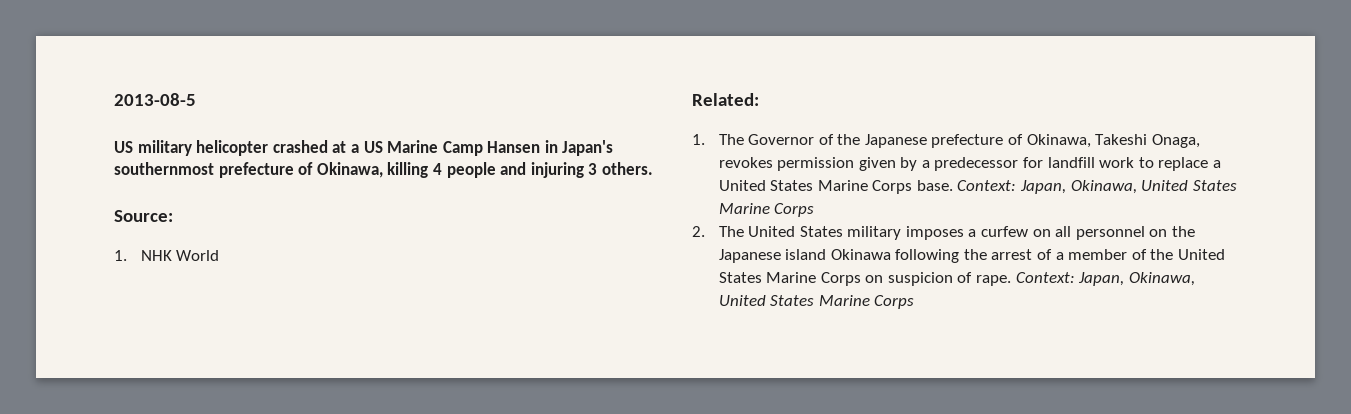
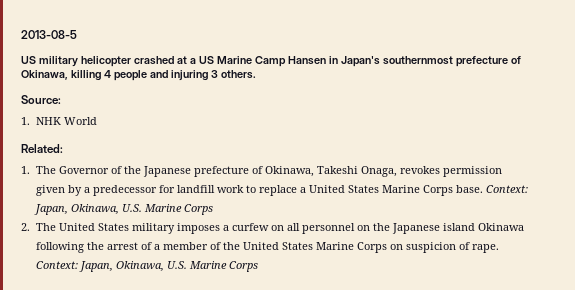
- 1. The Governor of the Japanese prefecture of Okinawa, Takeshi Onaga, revokes permission given by a predecessor for landfill work to replace a United States Marine Corps base. Context: Japan, Okinawa, United States Marine Corps
+ 1. The Governor of the Japanese prefecture of Okinawa, Takeshi Onaga, revokes permission given by a predecessor for landfill work to replace a United States Marine Corps base. Context: Japan, Okinawa, U.S. Marine Corps
- 2. The United States military imposes a curfew on all personnel on the Japanese island Okinawa following the arrest of a member of the United States Marine Corps on suspicion of rape. Context: Japan, Okinawa, United States Marine Corps
+ 2. The United States military imposes a curfew on all personnel on the Japanese island Okinawa following the arrest of a member of the United States Marine Corps on suspicion of rape. Context: Japan, Okinawa, U.S. Marine Corps

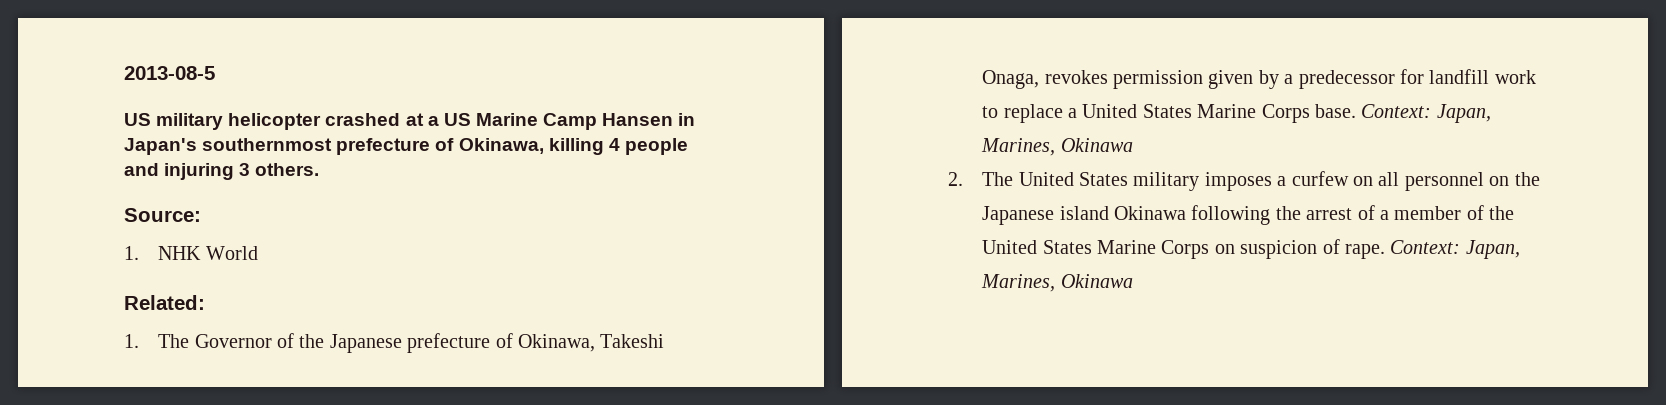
- 1. The Governor of the Japanese prefecture of Okinawa, Takeshi Onaga, revokes permission given by a predecessor for landfill work to replace a United States Marine Corps base. Context: Japan, Okinawa, U.S. Marine Corps
+ 1. The Governor of the Japanese prefecture of Okinawa, Takeshi Onaga, revokes permission given by a predecessor for landfill work to replace a United States Marine Corps base. Context: Japan, Marines, Okinawa
- 2. The United States military imposes a curfew on all personnel on the Japanese island Okinawa following the arrest of a member of the United States Marine Corps on suspicion of rape. Context: Japan, Okinawa, U.S. Marine Corps
+ 2. The United States military imposes a curfew on all personnel on the Japanese island Okinawa following the arrest of a member of the United States Marine Corps on suspicion of rape. Context: Japan, Marines, Okinawa

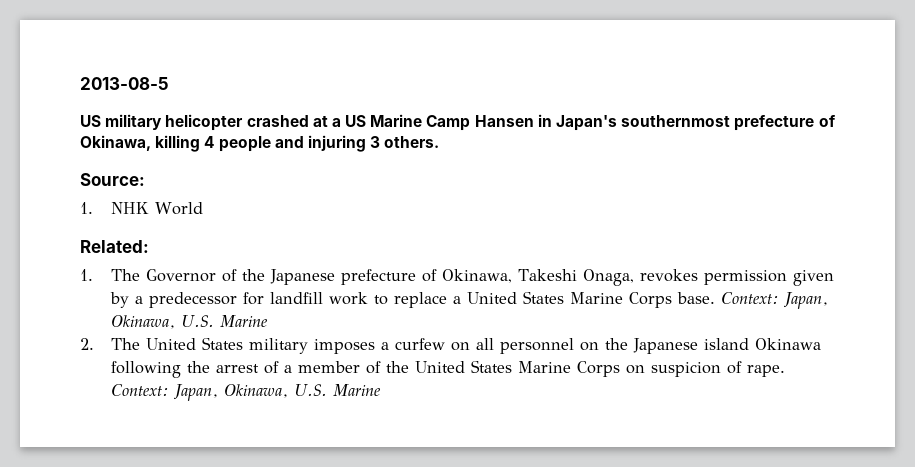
- 1. The Governor of the Japanese prefecture of Okinawa, Takeshi Onaga, revokes permission given by a predecessor for landfill work to replace a United States Marine Corps base. Context: Japan, Marines, Okinawa
+ 1. The Governor of the Japanese prefecture of Okinawa, Takeshi Onaga, revokes permission given by a predecessor for landfill work to replace a United States Marine Corps base. Context: Japan, Okinawa, U.S. Marine
- 2. The United States military imposes a curfew on all personnel on the Japanese island Okinawa following the arrest of a member of the United States Marine Corps on suspicion of rape. Context: Japan, Marines, Okinawa
+ 2. The United States military imposes a curfew on all personnel on the Japanese island Okinawa following the arrest of a member of the United States Marine Corps on suspicion of rape. Context: Japan, Okinawa, U.S. Marine

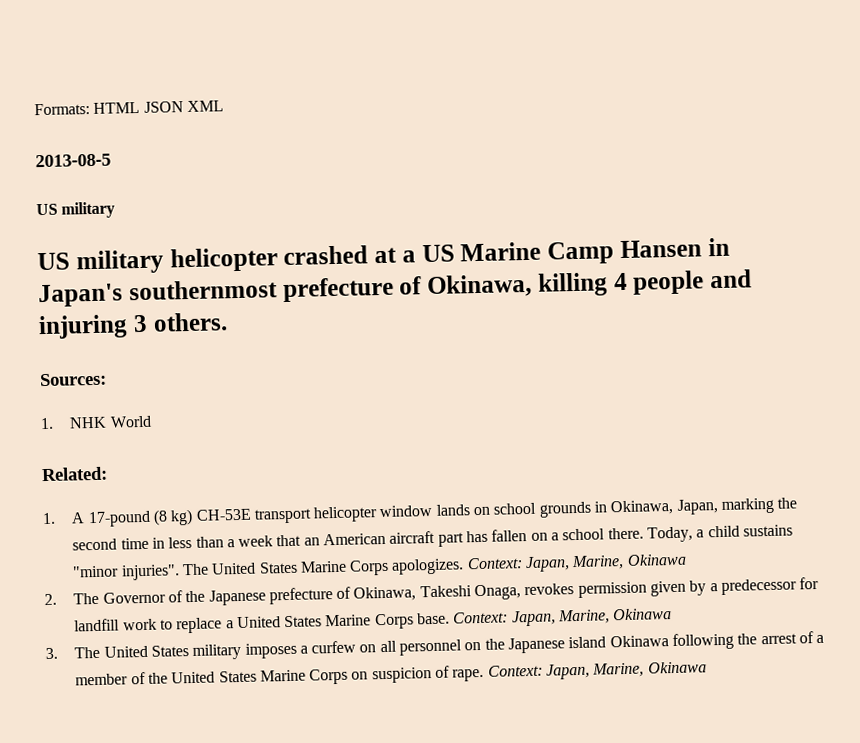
+ Formats: HTML JSON XML
  2013-08-5
+ US military
- Source:
+ Sources:
- 1. The Governor of the Japanese prefecture of Okinawa, Takeshi Onaga, revokes permission given by a predecessor for landfill work to replace a United States Marine Corps base. Context: Japan, Okinawa, U.S. Marine
- 2. The United States military imposes a curfew on all personnel on the Japanese island Okinawa following the arrest of a member of the United States Marine Corps on suspicion of rape. Context: Japan, Okinawa, U.S. Marine
+ 1. A 17-pound (8 kg) CH-53E transport helicopter window lands on school grounds in Okinawa, Japan, marking the second time in less than a week that an American aircraft part has fallen on a school there. Today, a child sustains "minor injuries". The United States Marine Corps apologizes. Context: Japan, Marine, Okinawa
+ 2. The Governor of the Japanese prefecture of Okinawa, Takeshi Onaga, revokes permission given by a predecessor for landfill work to replace a United States Marine Corps base. Context: Japan, Marine, Okinawa
+ 3. The United States military imposes a curfew on all personnel on the Japanese island Okinawa following the arrest of a member of the United States Marine Corps on suspicion of rape. Context: Japan, Marine, Okinawa

